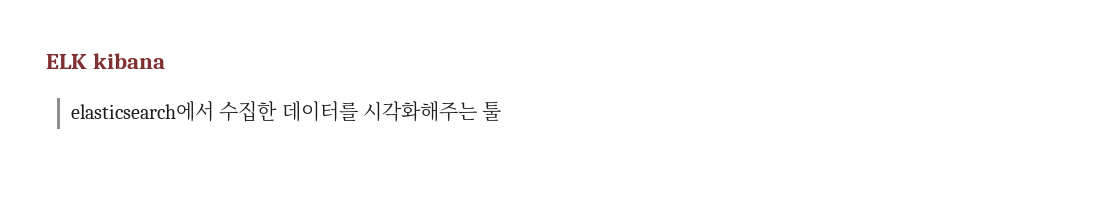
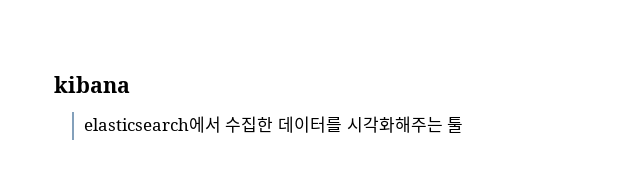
- ELK kibana
+ kibana

